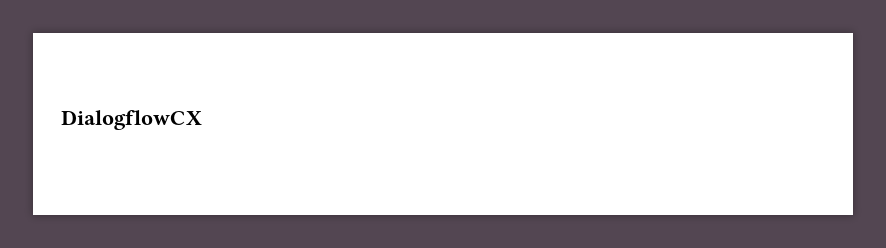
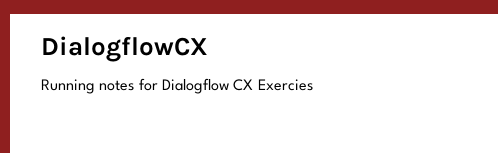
+ Running notes for Dialogflow CX Exercies

